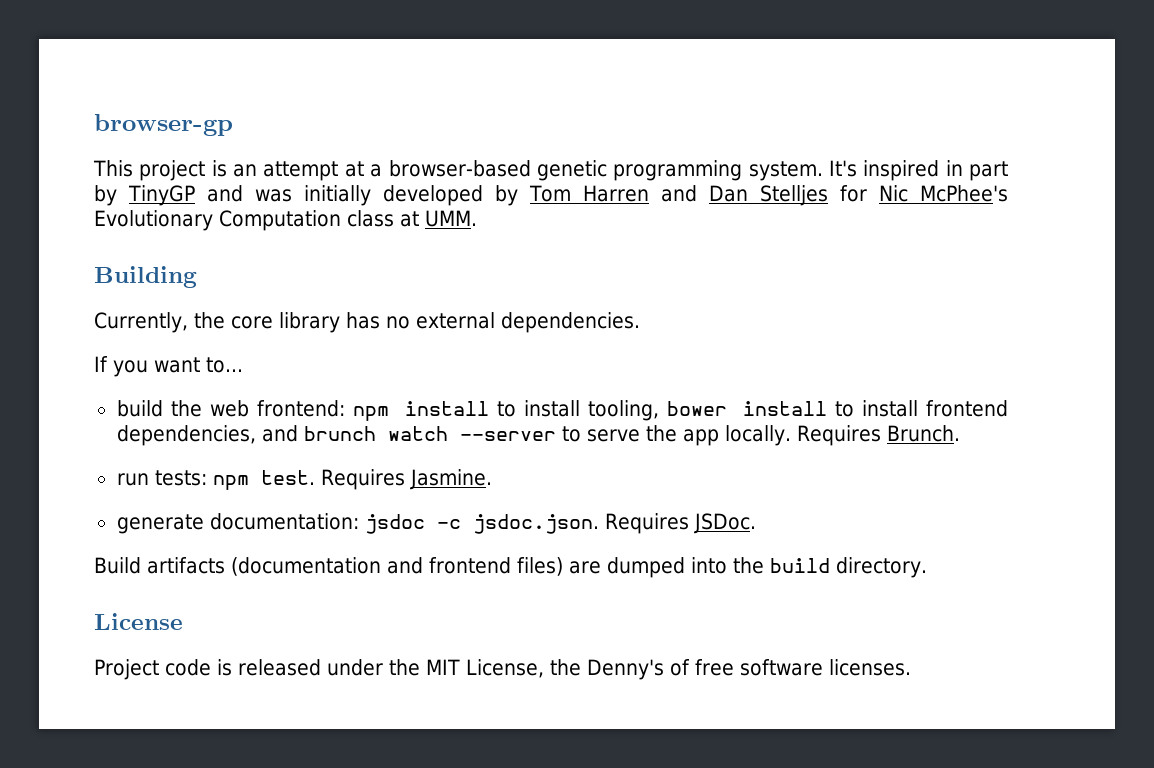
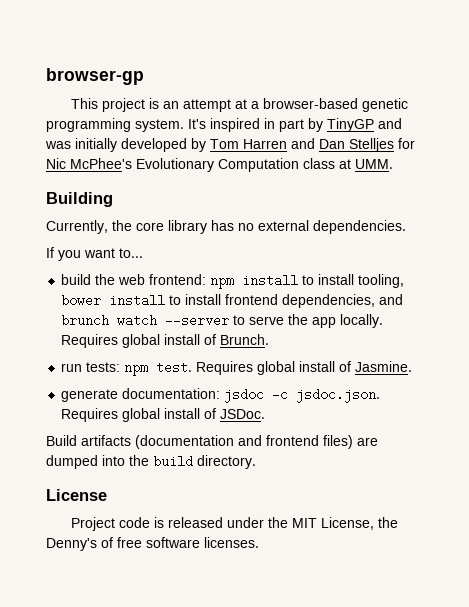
- Requires Brunch.
+ Requires global install of Brunch.
- Requires Jasmine.
+ Requires global install of Jasmine.
- generate documentation: jsdoc -c jsdoc.json. Requires JSDoc.
+ generate documentation: jsdoc -c jsdoc.json. Requires global install of JSDoc.

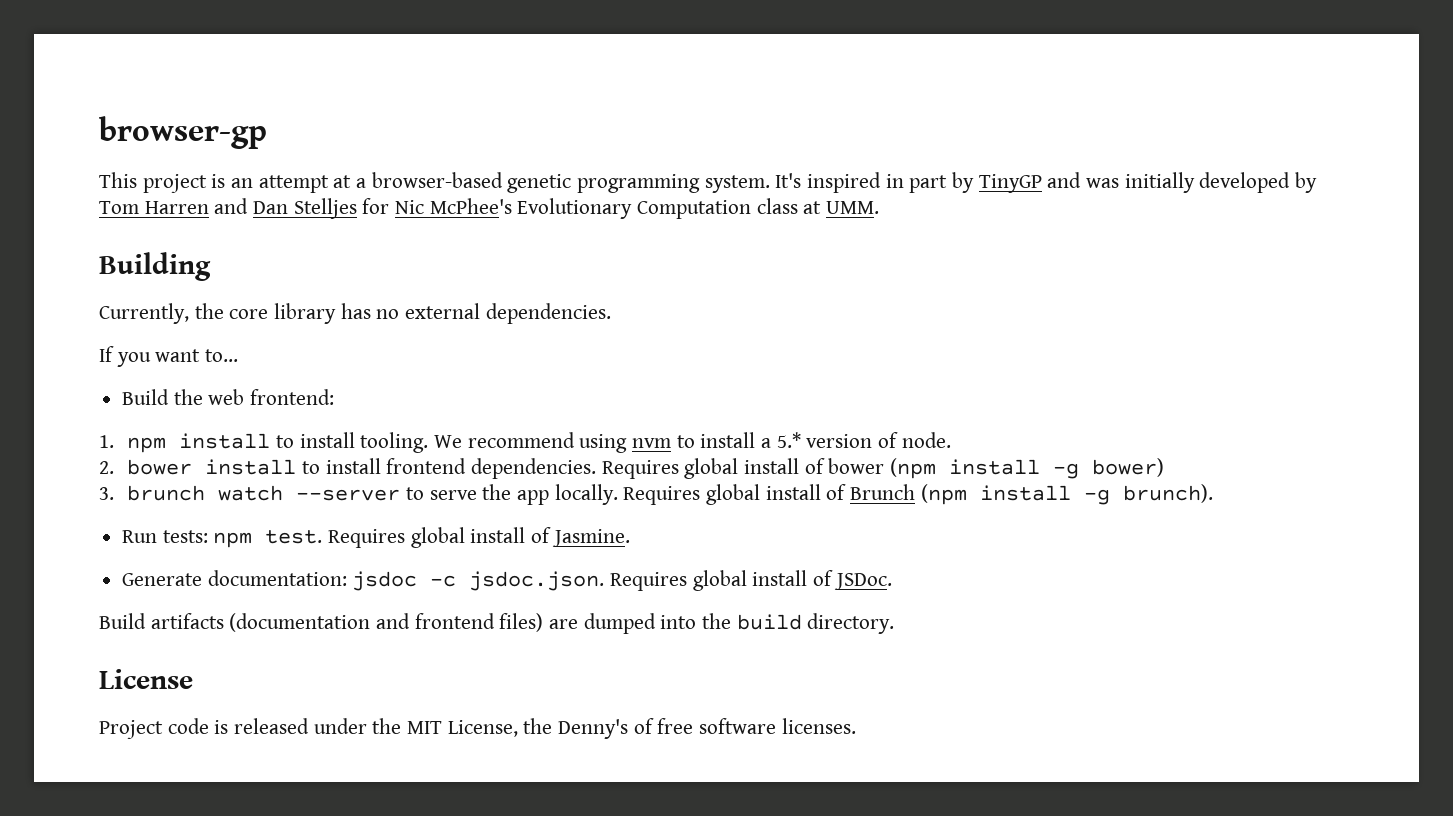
- build the web frontend: npm install to install tooling, bower install to install frontend dependencies, and brunch watch --server to serve the app locally.
+ Build the web frontend:
+ 1. npm install to install tooling. We recommend using nvm to install a 5.* version of node.
+ 2. bower install to install frontend dependencies. Requires global install of bower (npm install -g bower)
+ 3. brunch watch --server to serve the app locally.
- Requires global install of Brunch.
- run tests: npm test.
+ Requires global install of Brunch (npm install -g brunch).
+ Run tests: npm test.
- generate documentation: jsdoc -c jsdoc.json. Requires global install of JSDoc.
+ Generate documentation: jsdoc -c jsdoc.json. Requires global install of JSDoc.

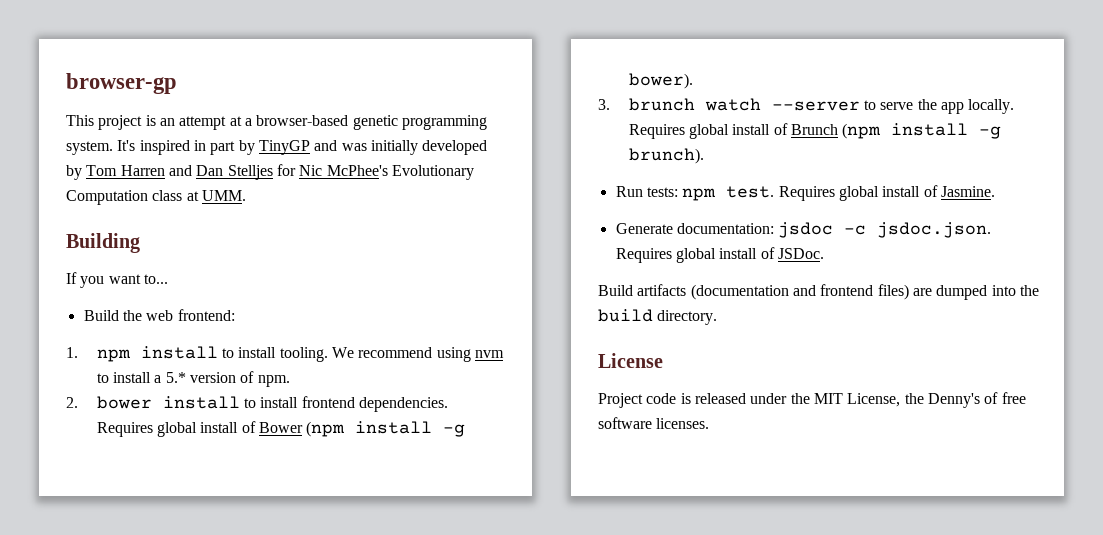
- Currently, the core library has no external dependencies.
- We recommend using nvm to install a 5.* version of node.
+ We recommend using nvm to install a 5.* version of npm.
- Requires global install of bower (npm install -g bower)
+ Requires global install of Bower (npm install -g bower).

